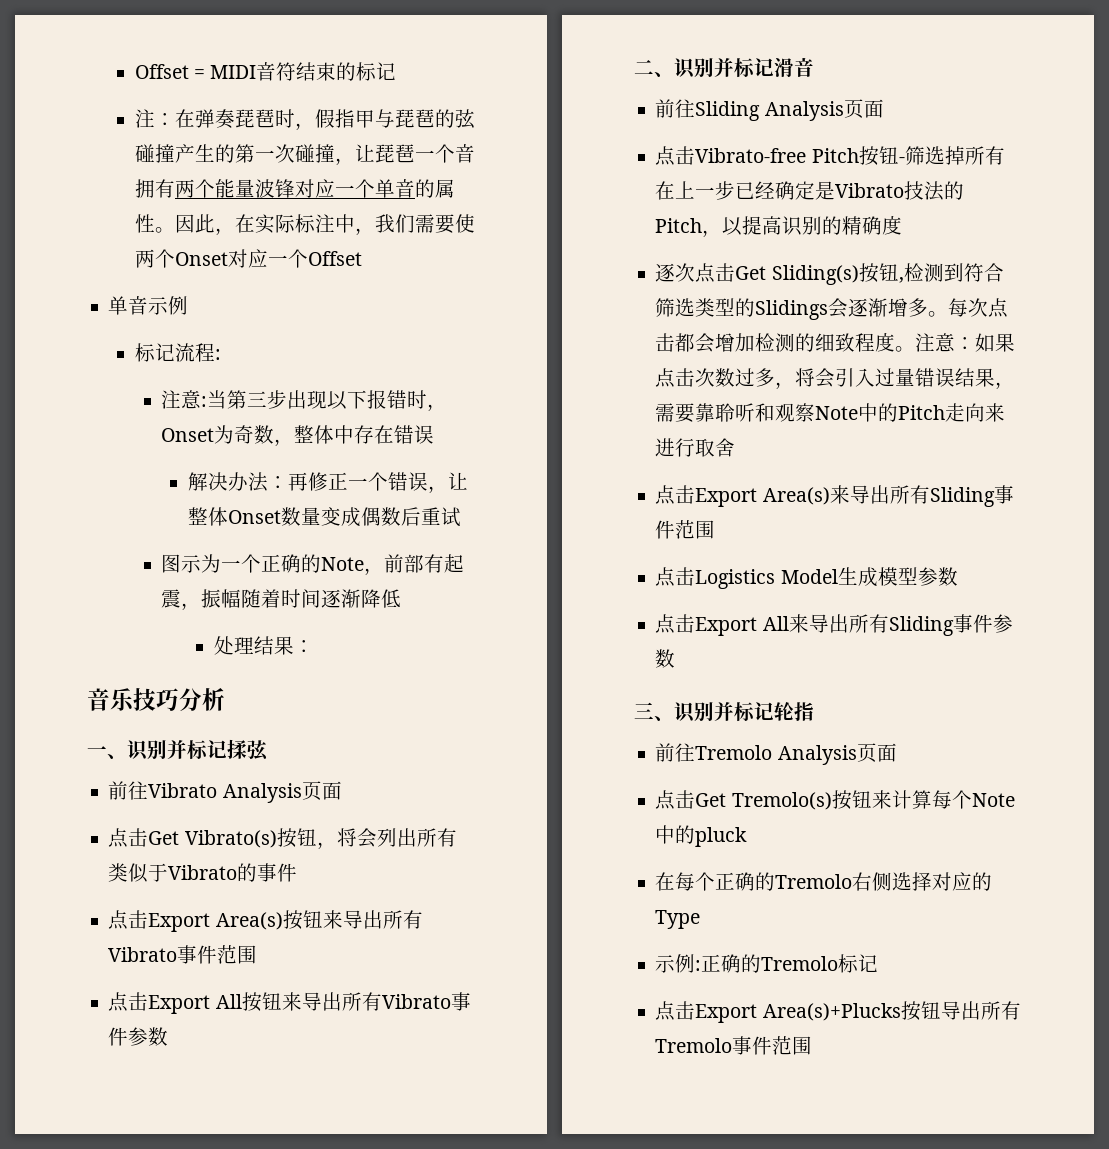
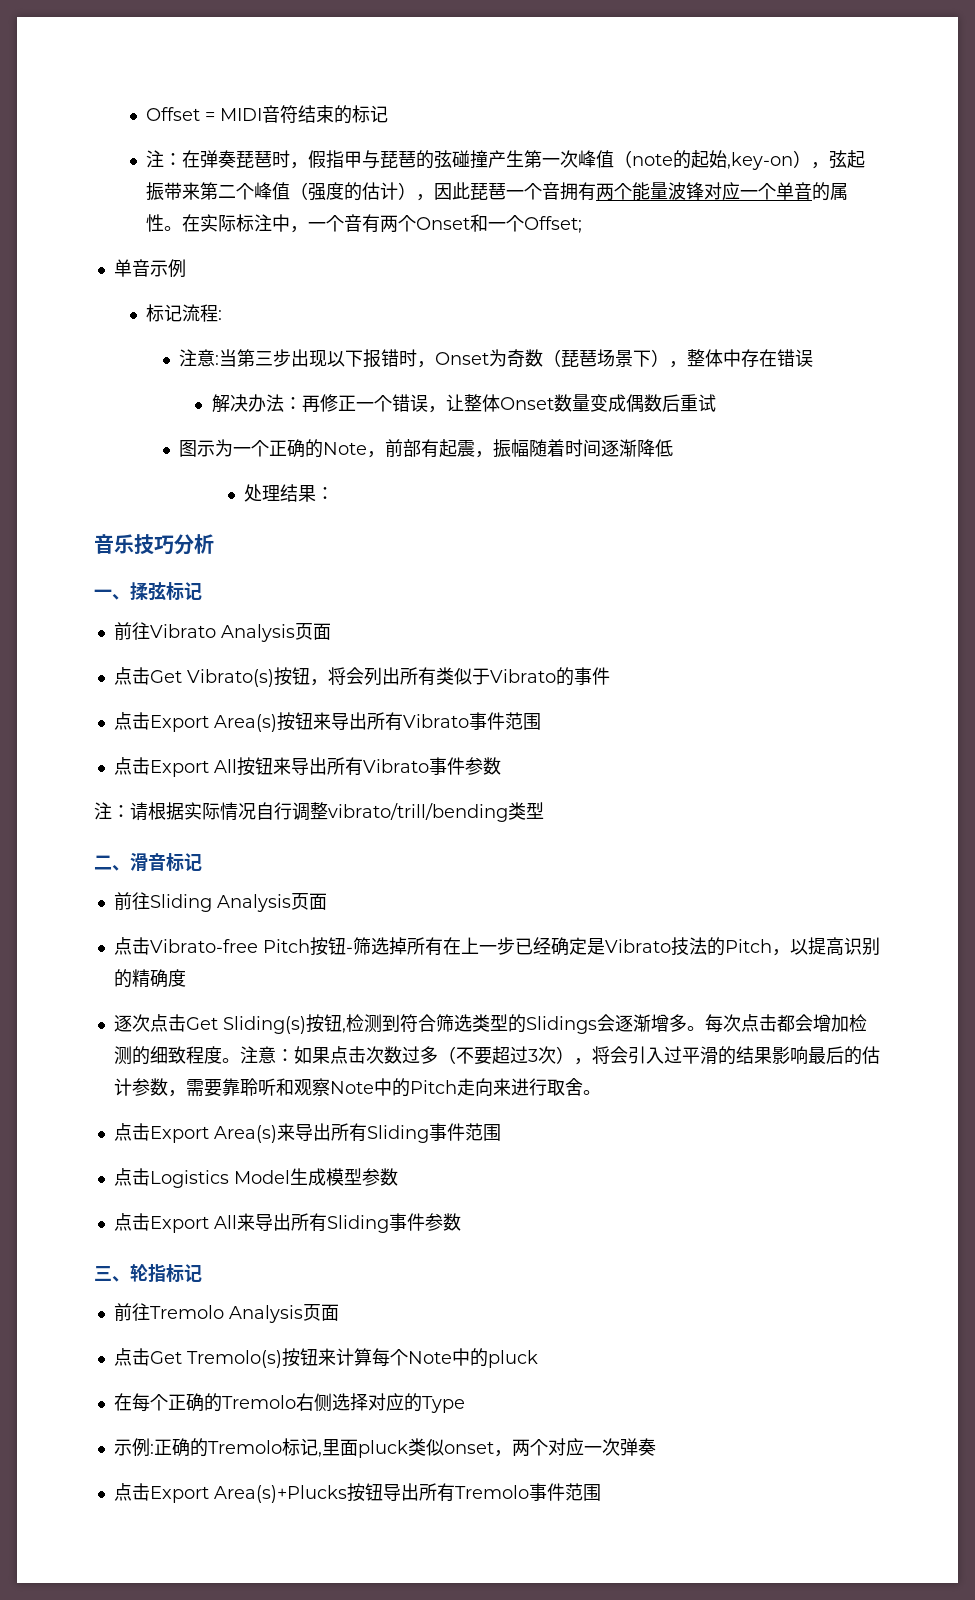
- 注：在弹奏琵琶时，假指甲与琵琶的弦碰撞产生的第一次碰撞，让琵琶一个音拥有两个能量波锋对应一个单音的属性。
+ 注：在弹奏琵琶时，假指甲与琵琶的弦碰撞产生第一次峰值（note的起始,key-on），弦起振带来第二个峰值（强度的估计），因此琵琶一个音拥有两个能量波锋对应一个单音的属性。
- 因此，在实际标注中，我们需要使两个Onset对应一个Offset
+ 在实际标注中，一个音有两个Onset和一个Offset;
- 注意:当第三步出现以下报错时，Onset为奇数，整体中存在错误
+ 注意:当第三步出现以下报错时，Onset为奇数（琵琶场景下），整体中存在错误
- 一、识别并标记揉弦
+ 一、揉弦标记
+ 注：请根据实际情况自行调整vibrato/trill/bending类型
- 二、识别并标记滑音
+ 二、滑音标记
- 注意：如果点击次数过多，将会引入过量错误结果，需要靠聆听和观察Note中的Pitch走向来进行取舍
+ 注意：如果点击次数过多（不要超过3次），将会引入过平滑的结果影响最后的估计参数，需要靠聆听和观察Note中的Pitch走向来进行取舍。
- 三、识别并标记轮指
+ 三、轮指标记
- 示例:正确的Tremolo标记
+ 示例:正确的Tremolo标记,里面pluck类似onset，两个对应一次弹奏

